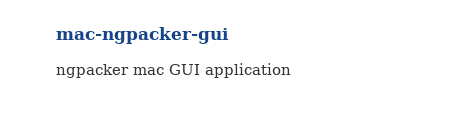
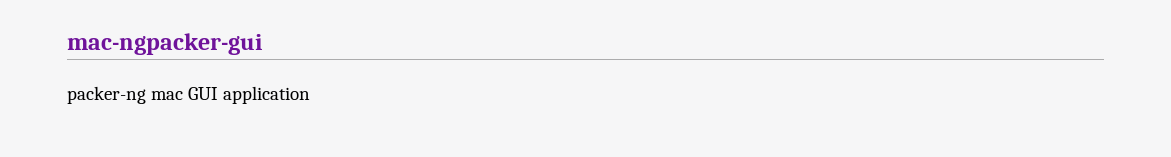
- ngpacker mac GUI application
+ packer-ng mac GUI application

